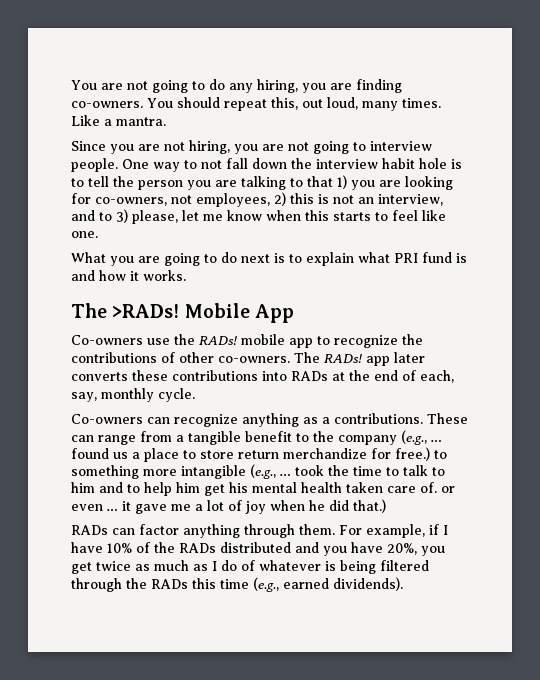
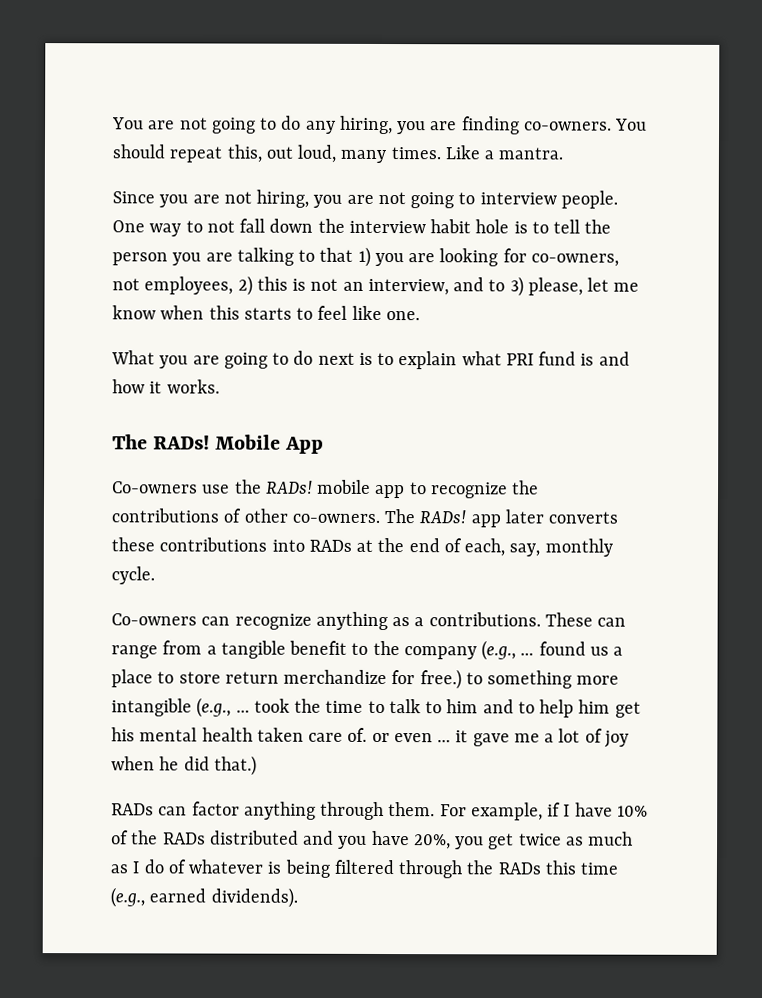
  What you are going to do next is to explain what PRI fund is and how it works.
- The >RADs!
+ The RADs!

